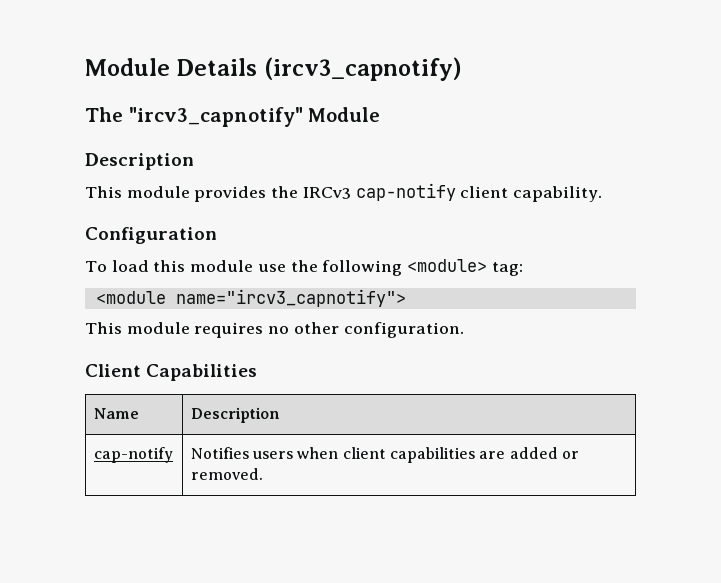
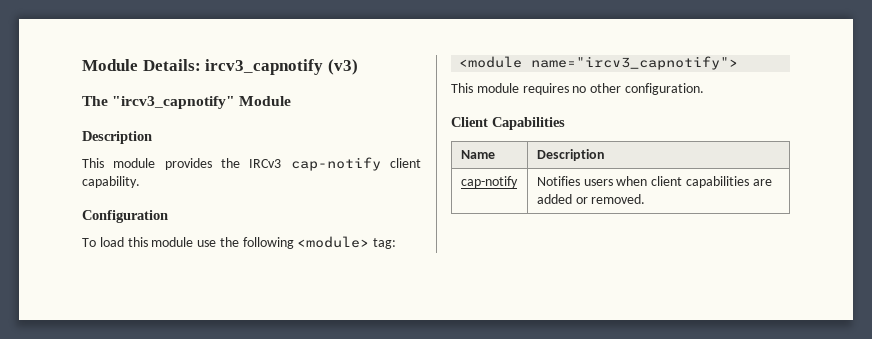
- Module Details (ircv3_capnotify)
+ Module Details: ircv3_capnotify (v3)

